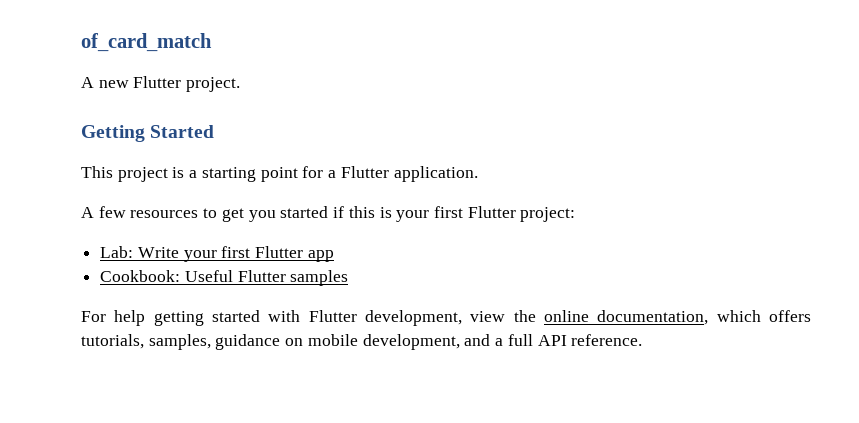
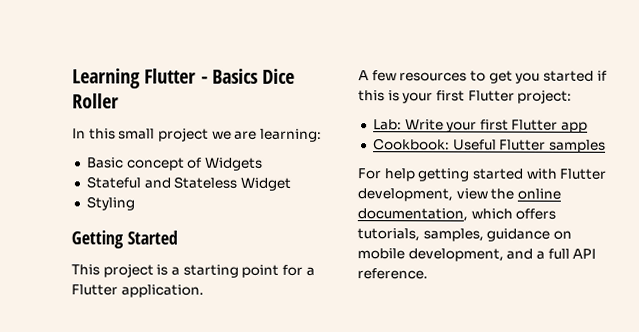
- of_card_match
- A new Flutter project.
+ Learning Flutter - Basics Dice Roller
+ In this small project we are learning:
+ Basic concept of Widgets
+ Stateful and Stateless Widget
+ Styling

